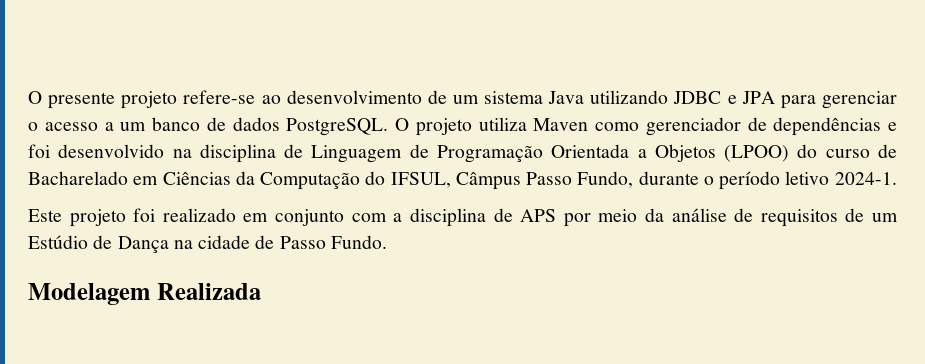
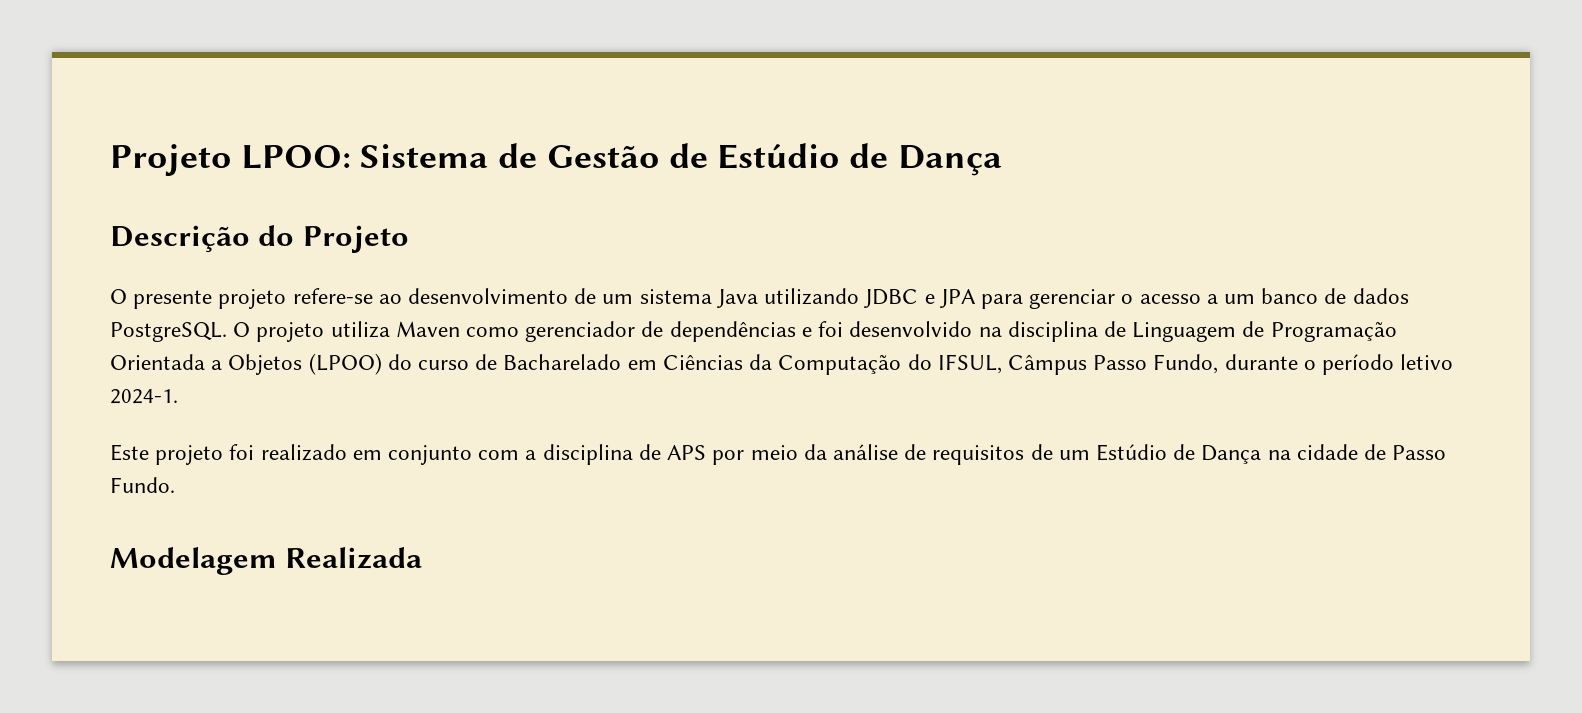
+ Projeto LPOO: Sistema de Gestão de Estúdio de Dança
+ Descrição do Projeto

